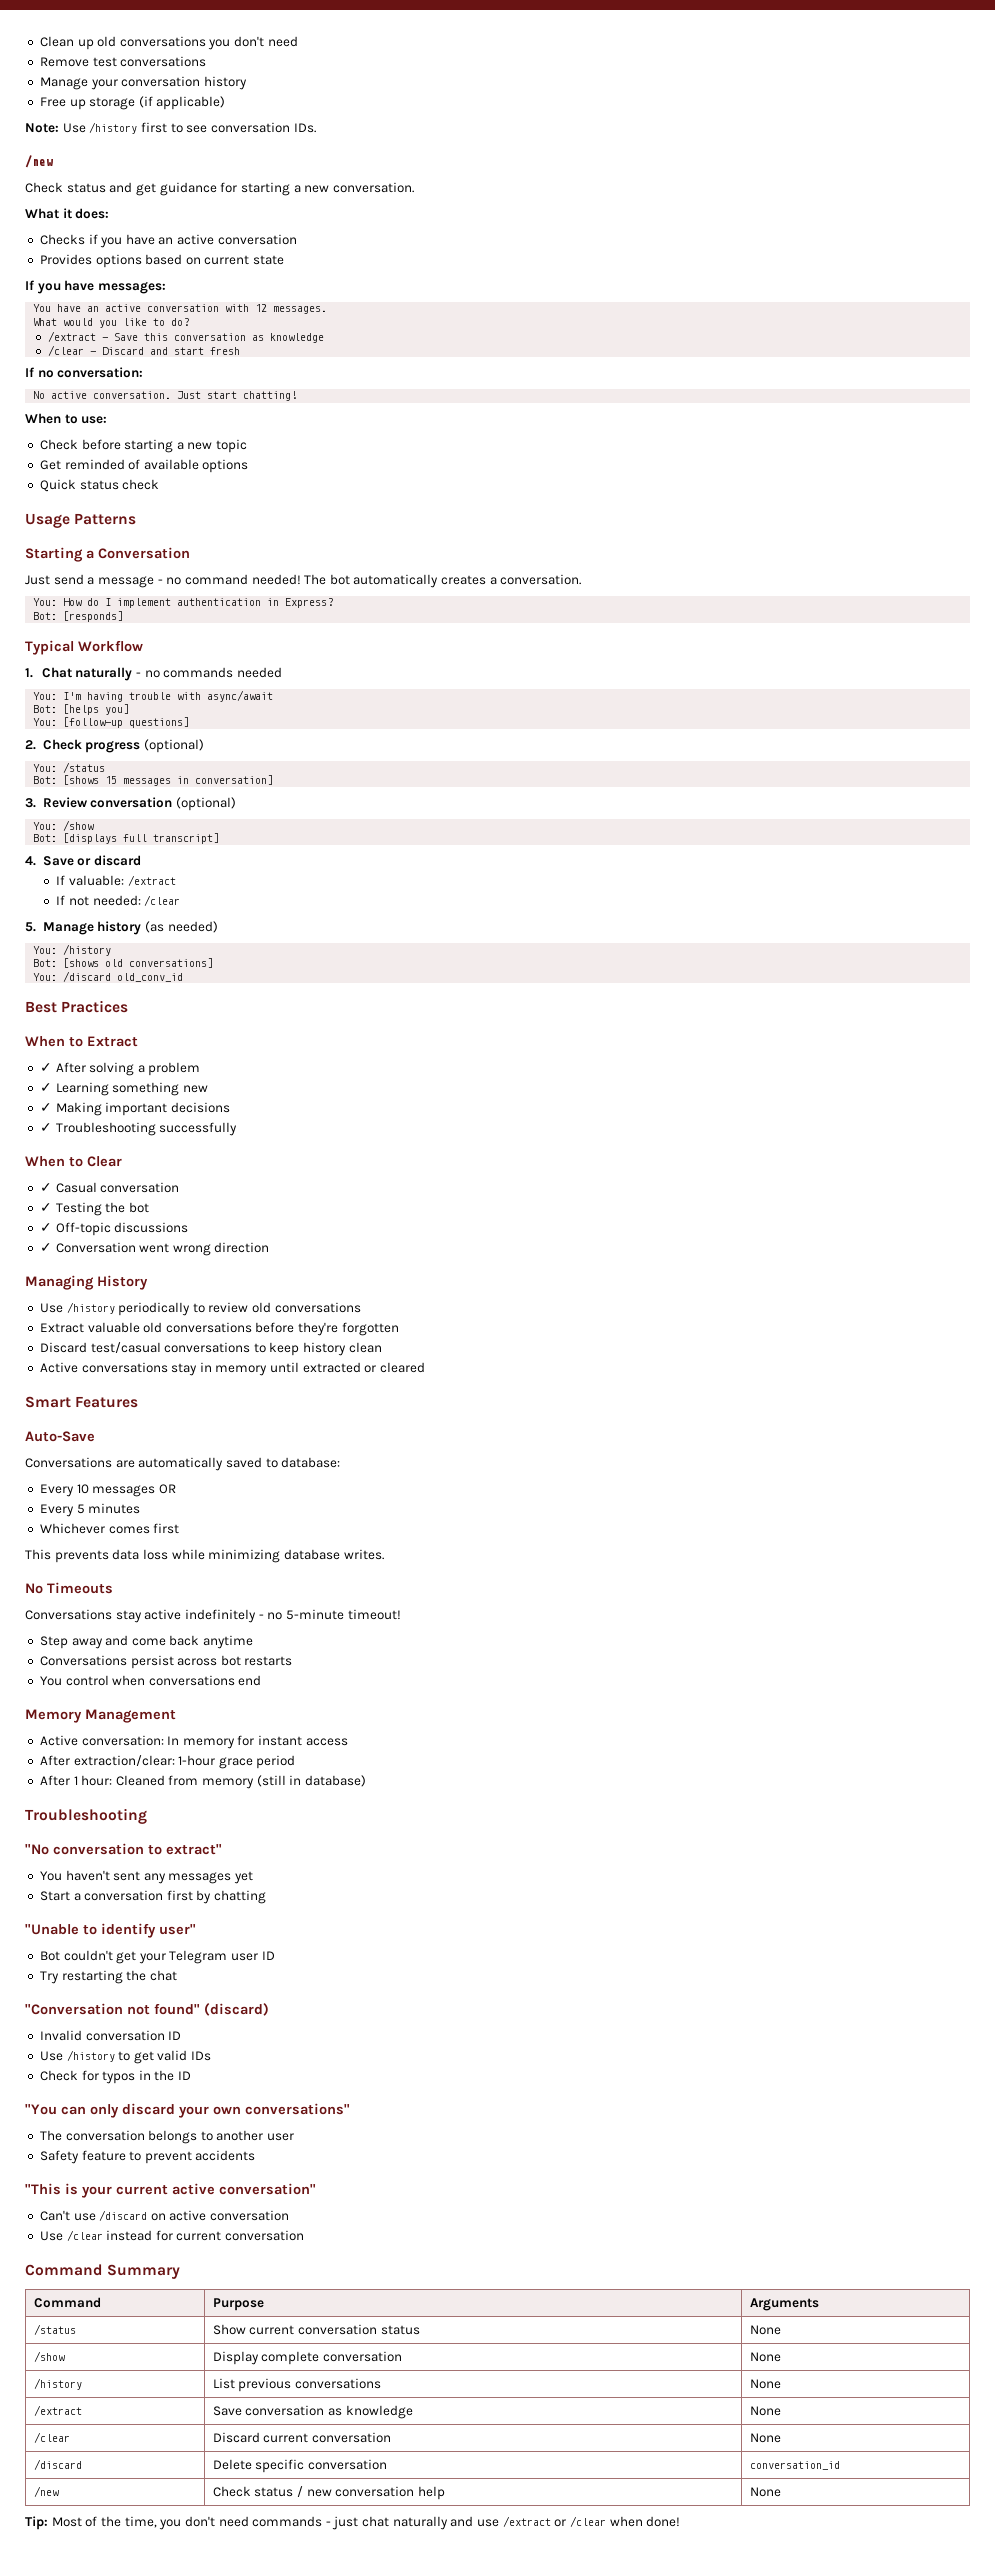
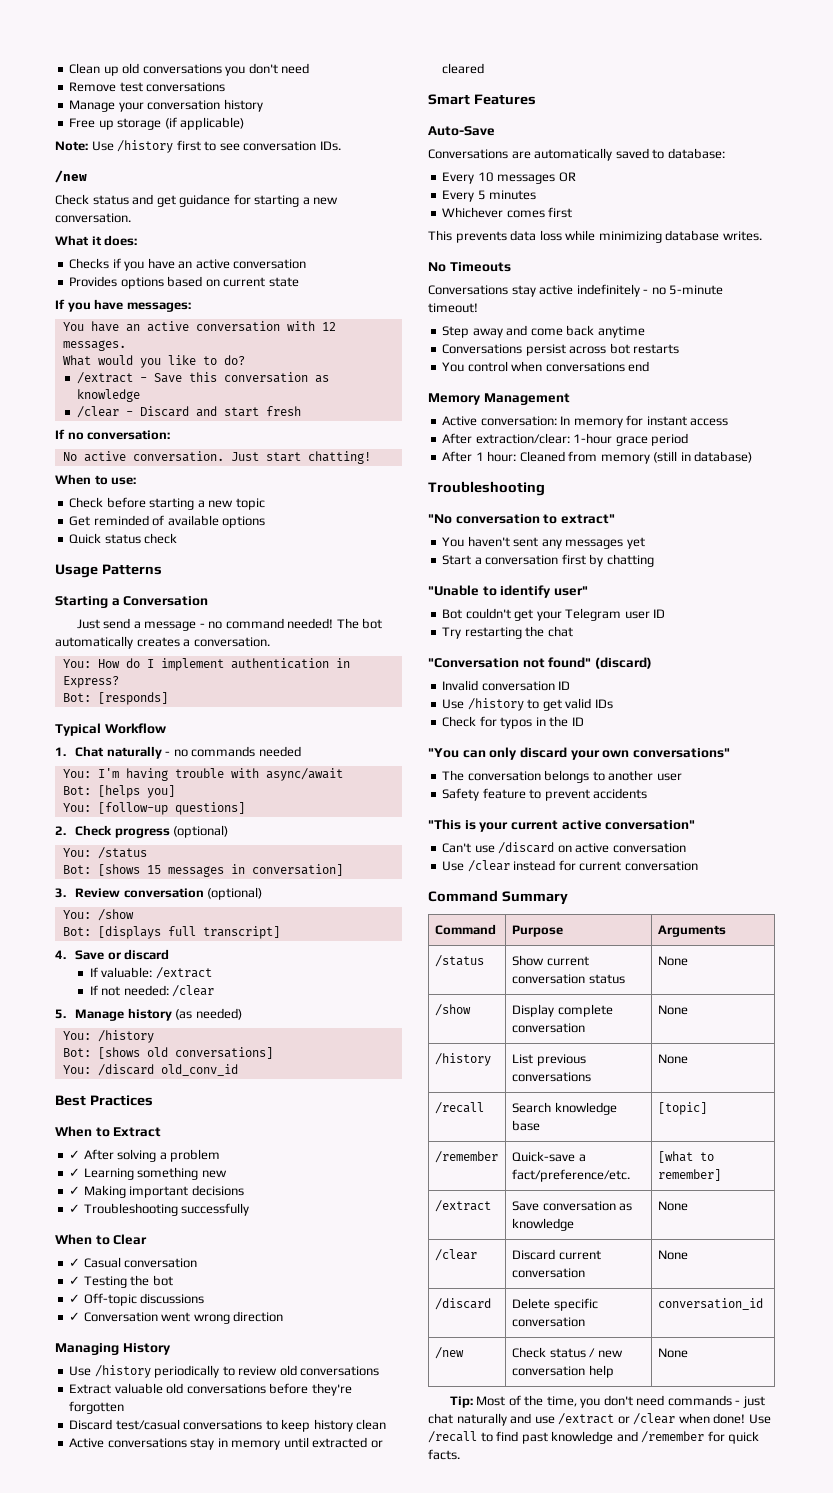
+ /recall | Search knowledge base | [topic]
+ /remember | Quick-save a fact/preference/etc. | [what to remember]
+ Use /recall to find past knowledge and /remember for quick facts.

